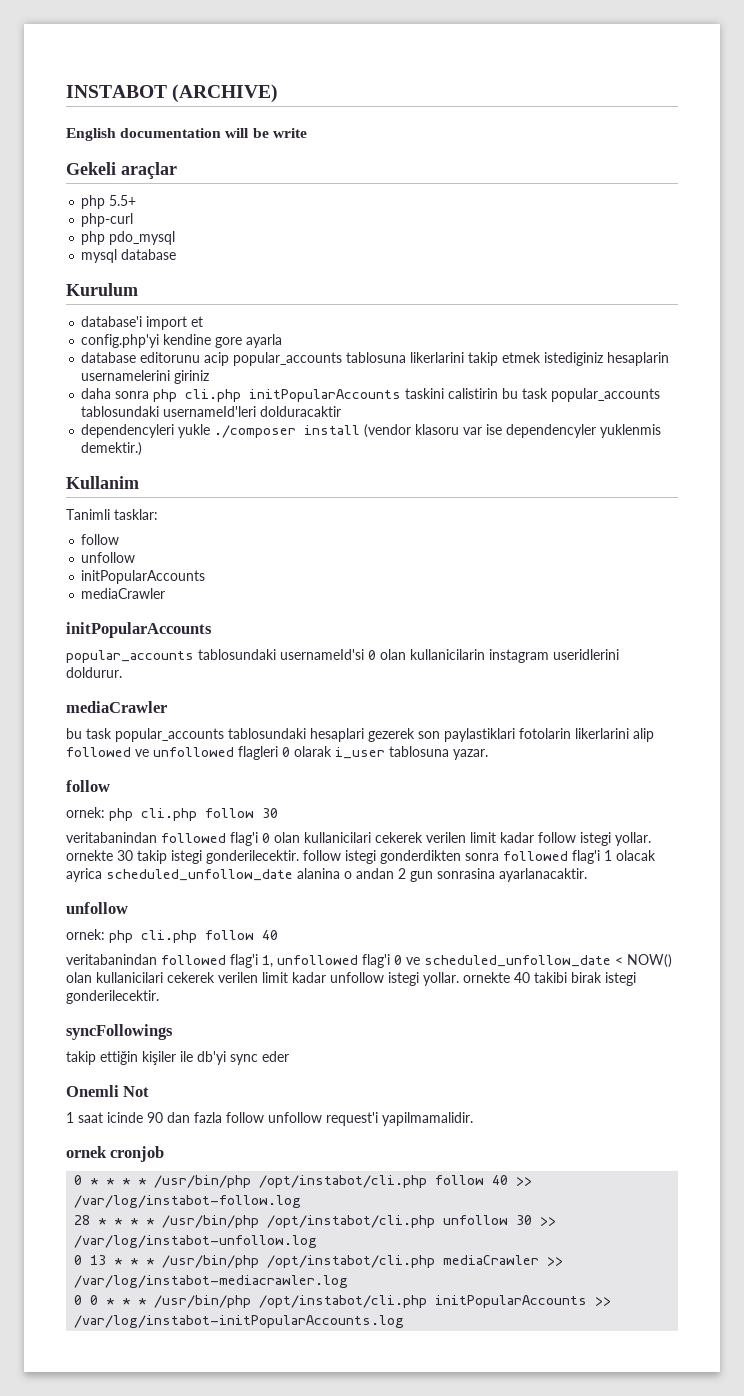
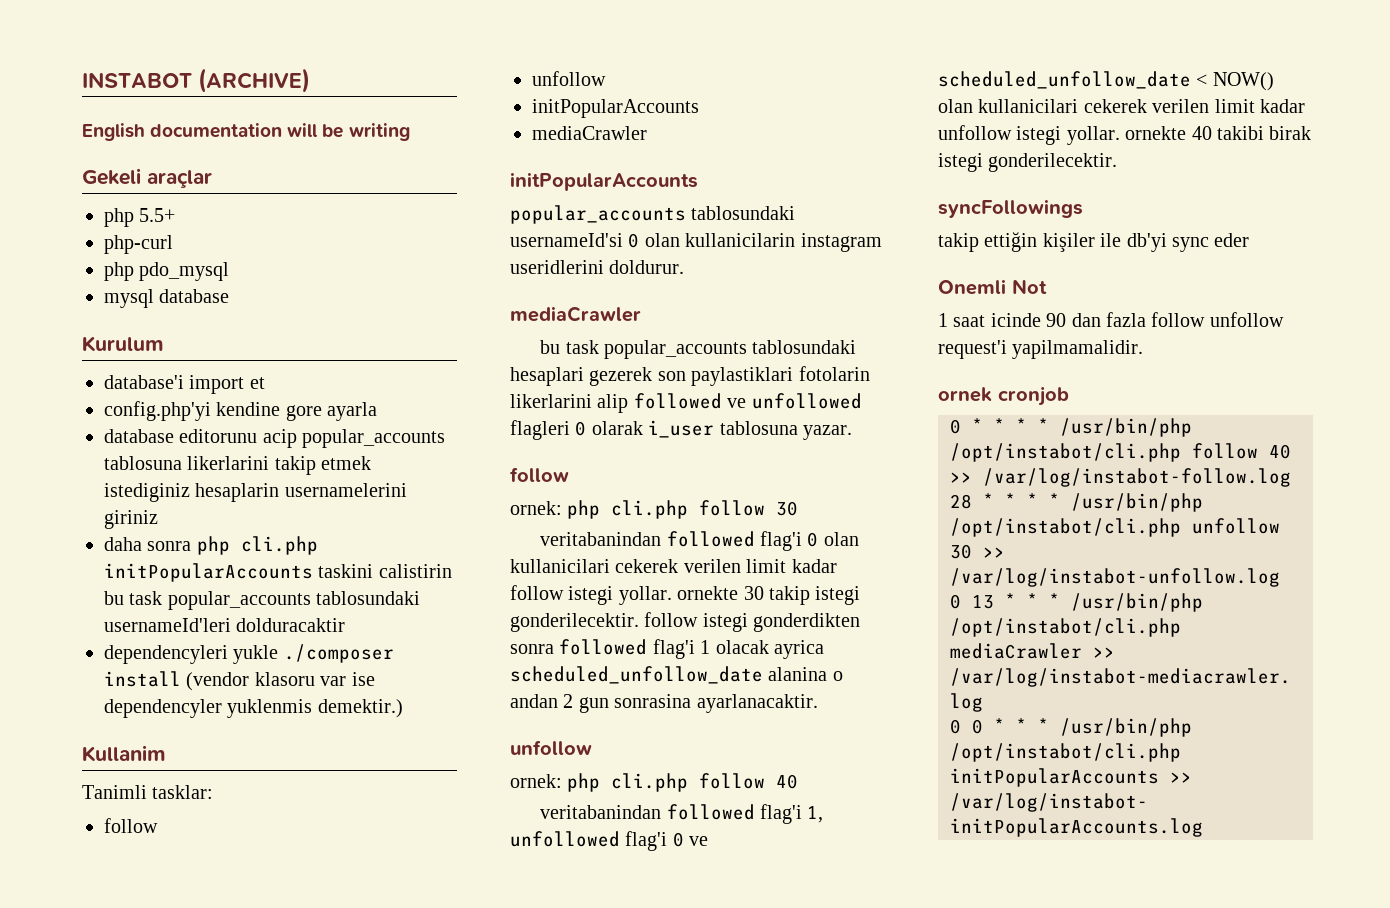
- English documentation will be write
+ English documentation will be writing

